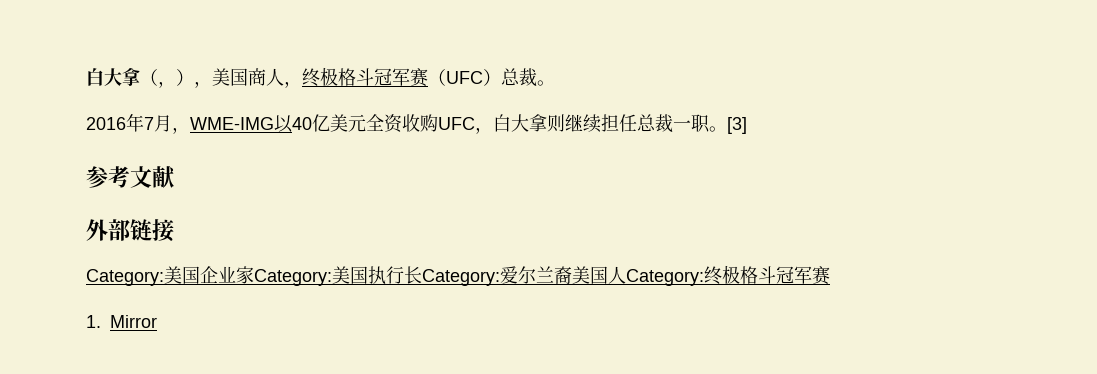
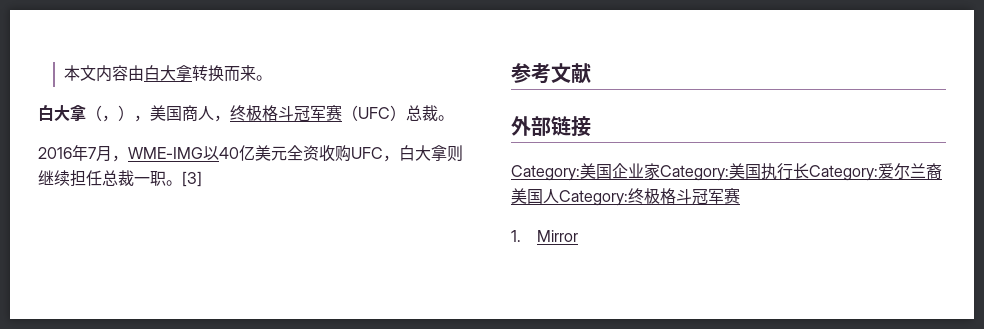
+ 本文内容由白大拿转换而来。

